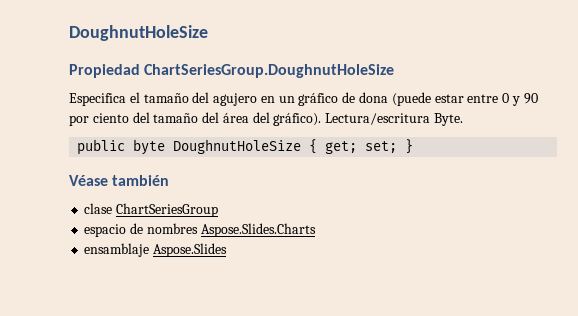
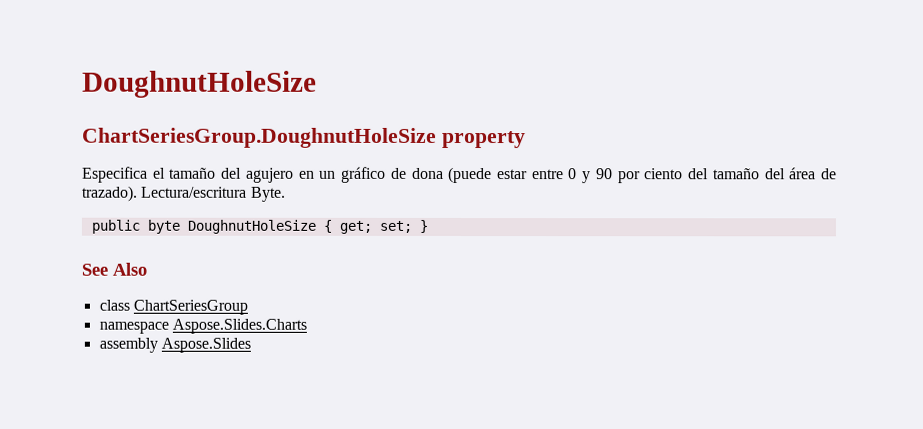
- Propiedad ChartSeriesGroup.DoughnutHoleSize
+ ChartSeriesGroup.DoughnutHoleSize property
- Especifica el tamaño del agujero en un gráfico de dona (puede estar entre 0 y 90 por ciento del tamaño del área del gráfico).
+ Especifica el tamaño del agujero en un gráfico de dona (puede estar entre 0 y 90 por ciento del tamaño del área de trazado).
- Véase también
- clase ChartSeriesGroup
- espacio de nombres Aspose.Slides.Charts
+ See Also
+ class ChartSeriesGroup
+ namespace Aspose.Slides.Charts
- ensamblaje Aspose.Slides
+ assembly Aspose.Slides

